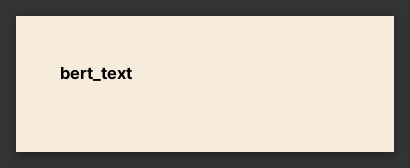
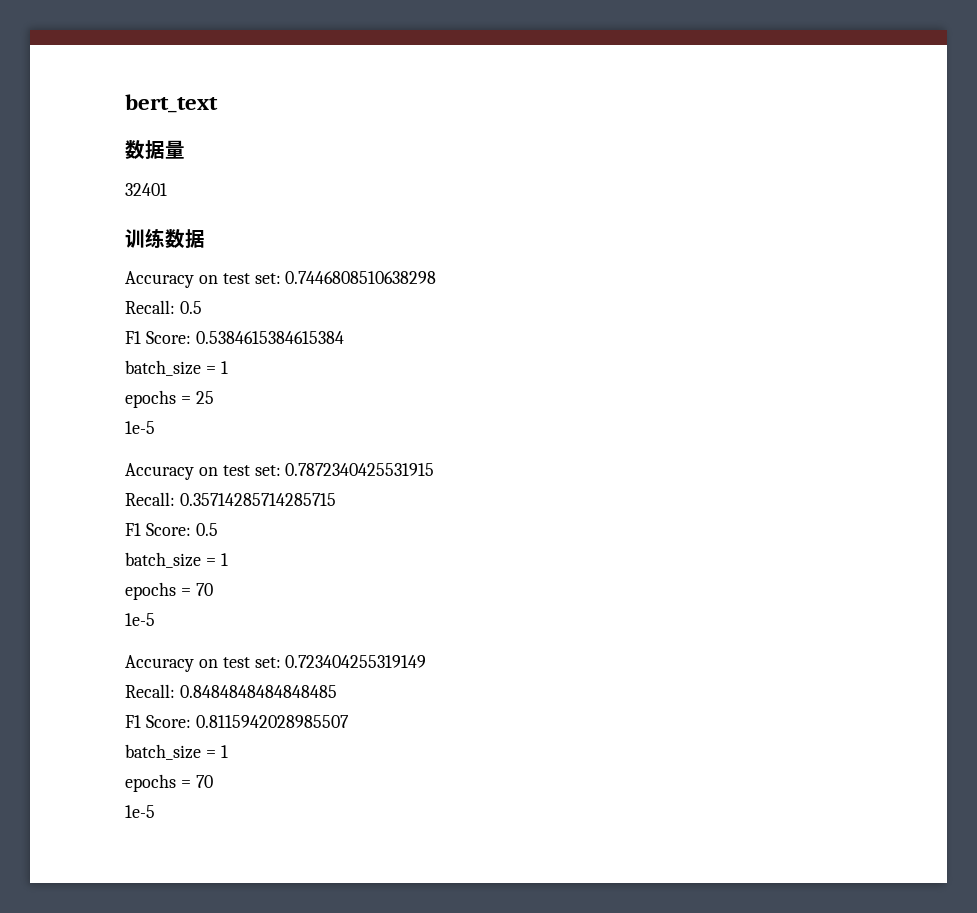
+ 数据量
+ 32401
+ 训练数据
+ Accuracy on test set: 0.7446808510638298
+ Recall: 0.5
+ F1 Score: 0.5384615384615384
+ batch_size = 1
+ epochs = 25
+ 1e-5
+ Accuracy on test set: 0.7872340425531915
+ Recall: 0.35714285714285715
+ F1 Score: 0.5
+ batch_size = 1
+ epochs = 70
+ 1e-5
+ Accuracy on test set: 0.723404255319149
+ Recall: 0.8484848484848485
+ F1 Score: 0.8115942028985507
+ batch_size = 1
+ epochs = 70
+ 1e-5

